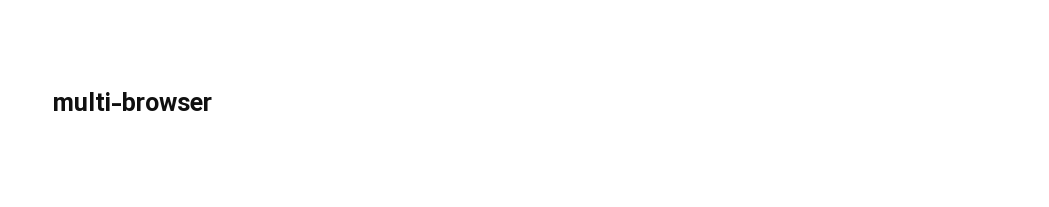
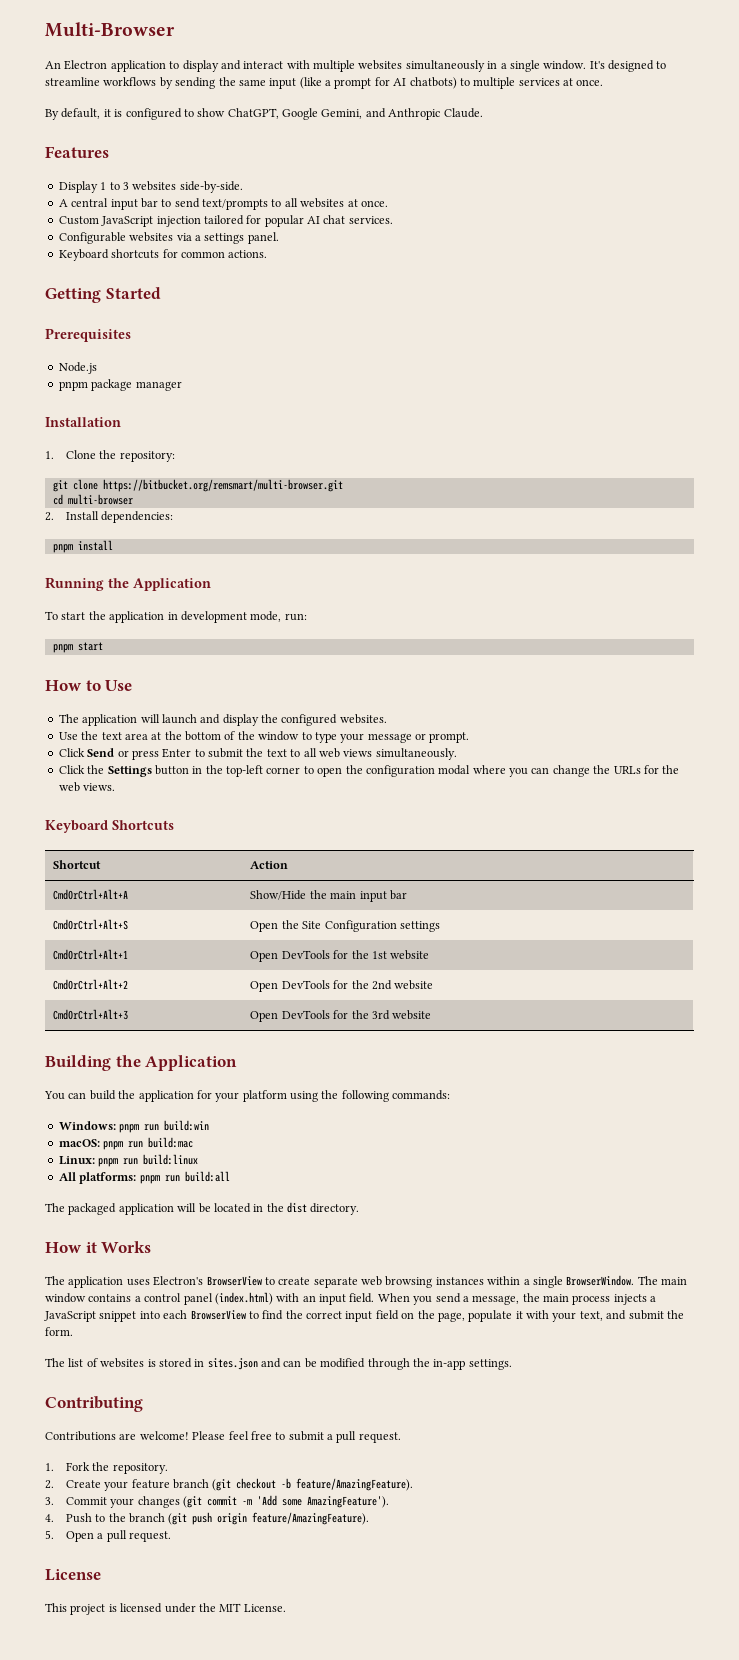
- multi-browser
+ Multi-Browser
+ An Electron application to display and interact with multiple websites simultaneously in a single window. It's designed to streamline workflows by sending the same input (like a prompt for AI chatbots) to multiple services at once.
+ By default, it is configured to show ChatGPT, Google Gemini, and Anthropic Claude.
+ Features
+ Display 1 to 3 websites side-by-side.
+ A central input bar to send text/prompts to all websites at once.
+ Custom JavaScript injection tailored for popular AI chat services.
+ Configurable websites via a settings panel.
+ Keyboard shortcuts for common actions.
+ Getting Started
+ Prerequisites
+ Node.js
+ pnpm package manager
+ Installation
+ 1. Clone the repository:
+ git clone https://bitbucket.org/remsmart/multi-browser.git
+ cd multi-browser
+ 2. Install dependencies:
+ pnpm install
+ Running the Application
+ To start the application in development mode, run:
+ pnpm start
+ How to Use
+ The application will launch and display the configured websites.
+ Use the text area at the bottom of the window to type your message or prompt.
+ Click Send or press Enter to submit the text to all web views simultaneously.
+ Click the Settings button in the top-left corner to open the configuration modal where you can change the URLs for the web views.
+ Keyboard Shortcuts
+ Shortcut | Action
+ CmdOrCtrl+Alt+A | Show/Hide the main input bar
+ CmdOrCtrl+Alt+S | Open the Site Configuration settings
+ CmdOrCtrl+Alt+1 | Open DevTools for the 1st website
+ CmdOrCtrl+Alt+2 | Open DevTools for the 2nd website
+ CmdOrCtrl+Alt+3 | Open DevTools for the 3rd website
+ Building the Application
+ You can build the application for your platform using the following commands:
+ Windows: pnpm run build:win
+ macOS: pnpm run build:mac
+ Linux: pnpm run build:linux
+ All platforms: pnpm run build:all
+ The packaged application will be located in the dist directory.
+ How it Works
+ The application uses Electron's BrowserView to create separate web browsing instances within a single BrowserWindow. The main window contains a control panel (index.html) with an input field. When you send a message, the main process injects a JavaScript snippet into each BrowserView to find the correct input field on the page, populate it with your text, and submit the form.
+ The list of websites is stored in sites.json and can be modified through the in-app settings.
+ Contributing
+ Contributions are welcome! Please feel free to submit a pull request.
+ 1. Fork the repository.
+ 2. Create your feature branch (git checkout -b feature/AmazingFeature).
+ 3. Commit your changes (git commit -m 'Add some AmazingFeature').
+ 4. Push to the branch (git push origin feature/AmazingFeature).
+ 5. Open a pull request.
+ License
+ This project is licensed under the MIT License.

